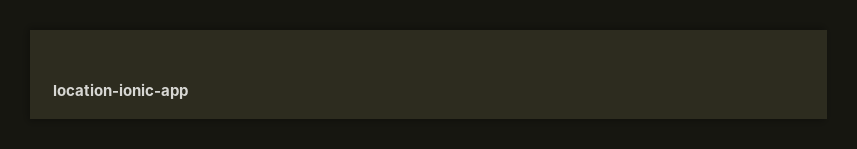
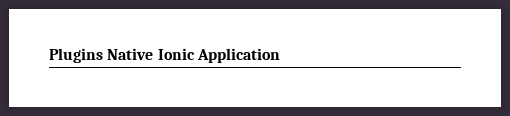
- location-ionic-app
+ Plugins Native Ionic Application

